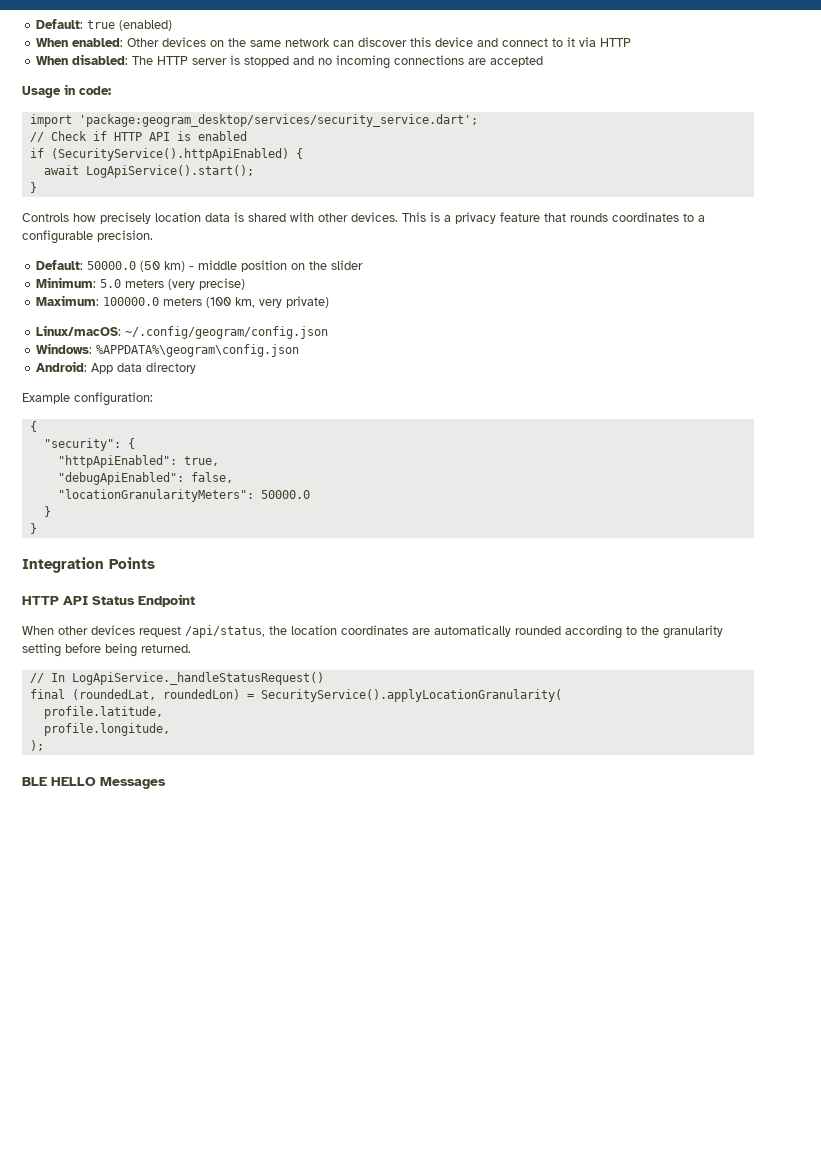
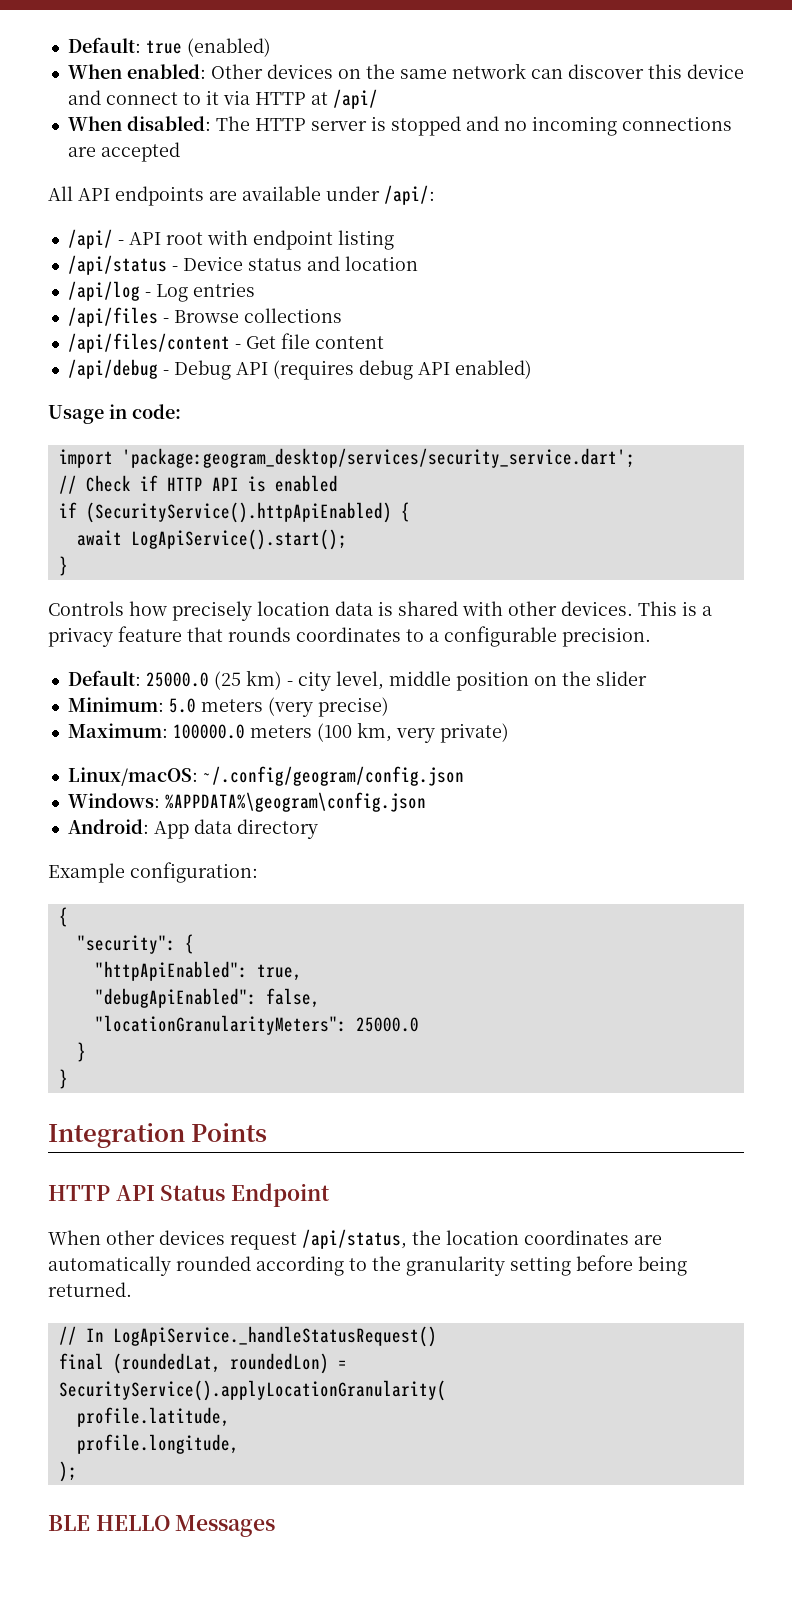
- When enabled: Other devices on the same network can discover this device and connect to it via HTTP
+ When enabled: Other devices on the same network can discover this device and connect to it via HTTP at /api/
+ All API endpoints are available under /api/:
+ /api/ - API root with endpoint listing
+ /api/status - Device status and location
+ /api/log - Log entries
+ /api/files - Browse collections
+ /api/files/content - Get file content
+ /api/debug - Debug API (requires debug API enabled)
- Default: 50000.0 (50 km) - middle position on the slider
+ Default: 25000.0 (25 km) - city level, middle position on the slider
- "locationGranularityMeters": 50000.0
+ "locationGranularityMeters": 25000.0

